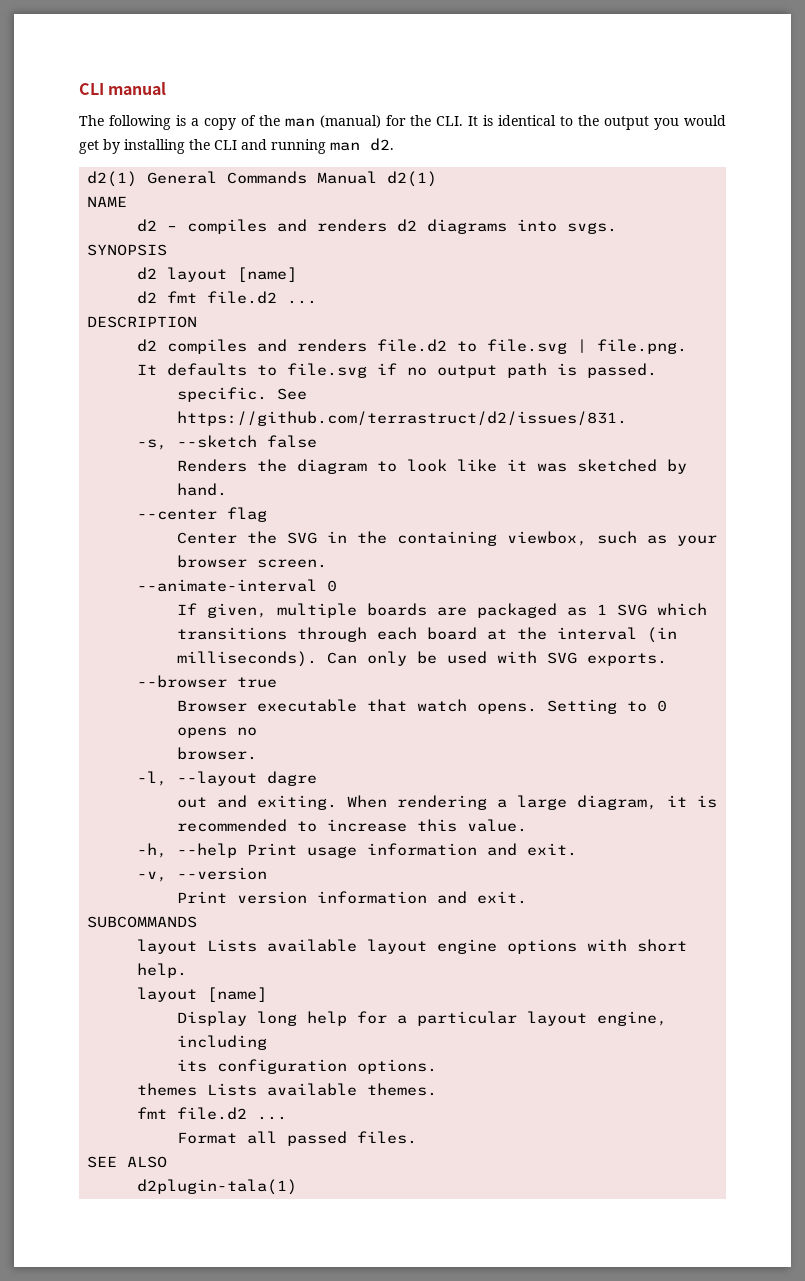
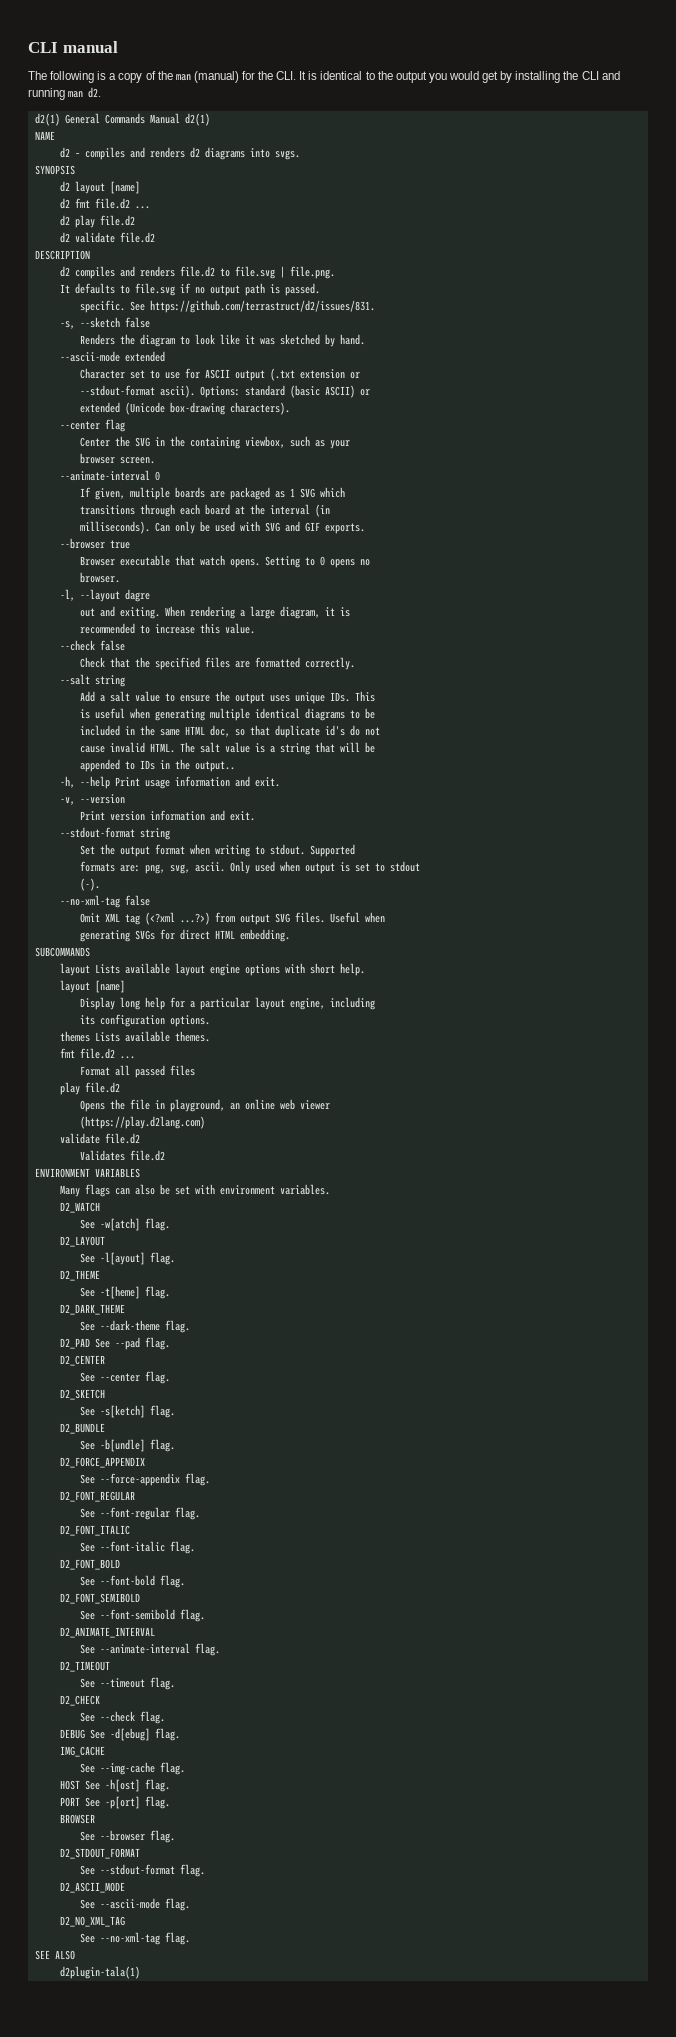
+ d2 play file.d2
+ d2 validate file.d2
+ --ascii-mode extended
+ Character set to use for ASCII output (.txt extension or
+ --stdout-format ascii). Options: standard (basic ASCII) or
+ extended (Unicode box-drawing characters).
- Can only be used with SVG exports.
+ Can only be used with SVG and GIF exports.
+ --check false
+ Check that the specified files are formatted correctly.
+ --salt string
+ Add a salt value to ensure the output uses unique IDs. This
+ is useful when generating multiple identical diagrams to be
+ included in the same HTML doc, so that duplicate id's do not
+ cause invalid HTML. The salt value is a string that will be
+ appended to IDs in the output..
+ --stdout-format string
+ Set the output format when writing to stdout. Supported
+ formats are: png, svg, ascii. Only used when output is set to stdout
+ (-).
+ --no-xml-tag false
+ Omit XML tag (<?xml ...?>) from output SVG files. Useful when
+ generating SVGs for direct HTML embedding.
- Format all passed files.
+ Format all passed files
+ play file.d2
+ Opens the file in playground, an online web viewer
+ (https://play.d2lang.com)
+ validate file.d2
+ Validates file.d2
+ ENVIRONMENT VARIABLES
+ Many flags can also be set with environment variables.
+ D2_WATCH
+ See -w[atch] flag.
+ D2_LAYOUT
+ See -l[ayout] flag.
+ D2_THEME
+ See -t[heme] flag.
+ D2_DARK_THEME
+ See --dark-theme flag.
+ D2_PAD See --pad flag.
+ D2_CENTER
+ See --center flag.
+ D2_SKETCH
+ See -s[ketch] flag.
+ D2_BUNDLE
+ See -b[undle] flag.
+ D2_FORCE_APPENDIX
+ See --force-appendix flag.
+ D2_FONT_REGULAR
+ See --font-regular flag.
+ D2_FONT_ITALIC
+ See --font-italic flag.
+ D2_FONT_BOLD
+ See --font-bold flag.
+ D2_FONT_SEMIBOLD
+ See --font-semibold flag.
+ D2_ANIMATE_INTERVAL
+ See --animate-interval flag.
+ D2_TIMEOUT
+ See --timeout flag.
+ D2_CHECK
+ See --check flag.
+ DEBUG See -d[ebug] flag.
+ IMG_CACHE
+ See --img-cache flag.
+ HOST See -h[ost] flag.
+ PORT See -p[ort] flag.
+ BROWSER
+ See --browser flag.
+ D2_STDOUT_FORMAT
+ See --stdout-format flag.
+ D2_ASCII_MODE
+ See --ascii-mode flag.
+ D2_NO_XML_TAG
+ See --no-xml-tag flag.

